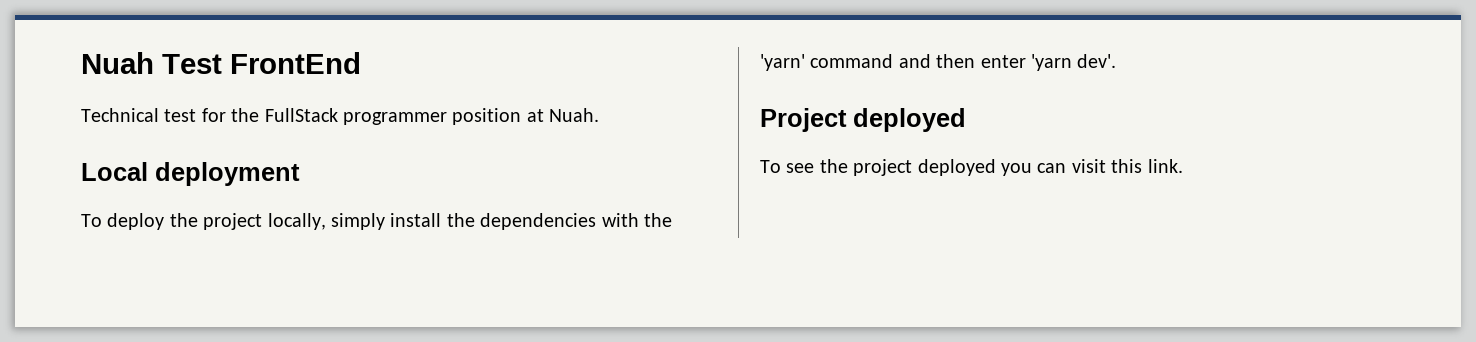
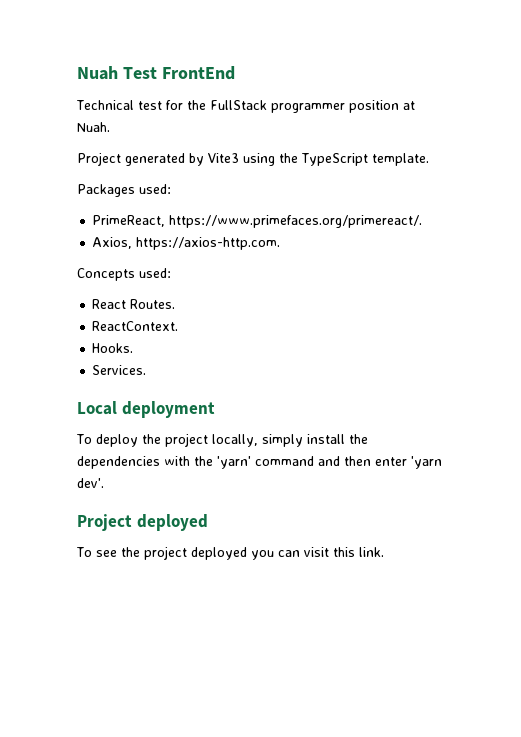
+ Project generated by Vite3 using the TypeScript template.
+ Packages used:
+ PrimeReact, https://www.primefaces.org/primereact/.
+ Axios, https://axios-http.com.
+ Concepts used:
+ React Routes.
+ ReactContext.
+ Hooks.
+ Services.

